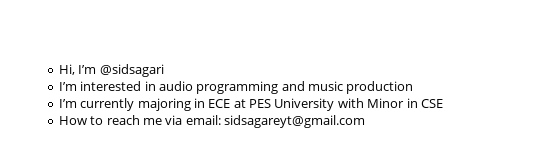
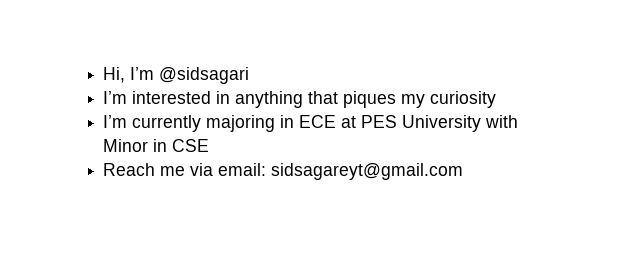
- I’m interested in audio programming and music production
+ I’m interested in anything that piques my curiosity
- How to reach me via email: sidsagareyt@gmail.com
+ Reach me via email: sidsagareyt@gmail.com

